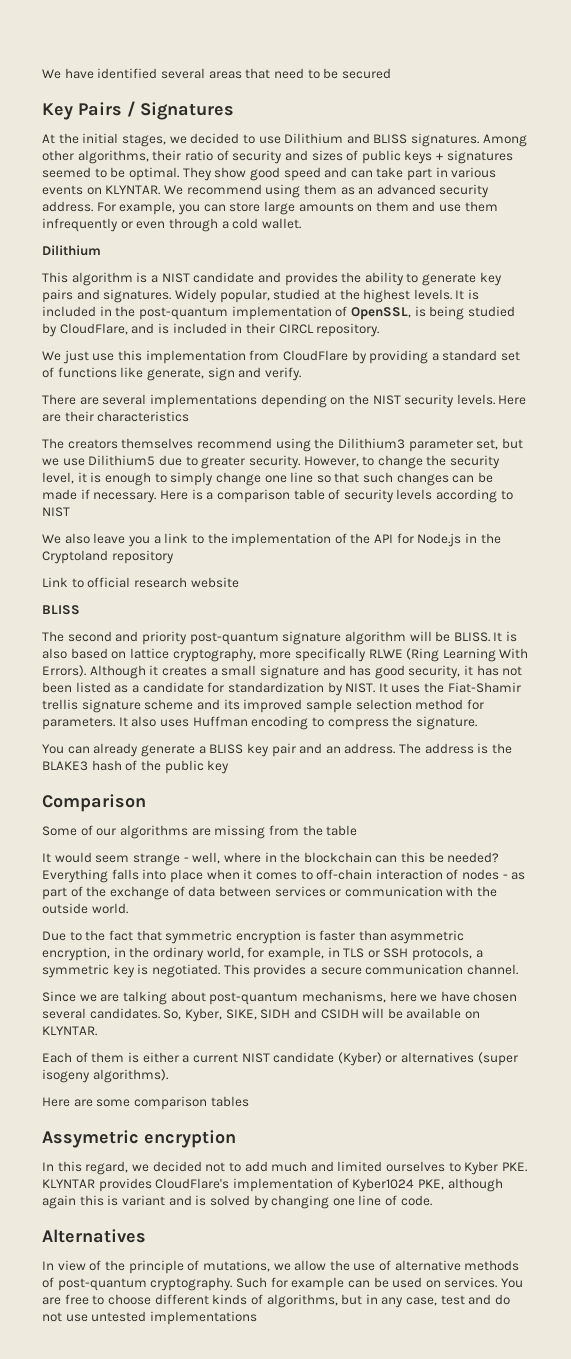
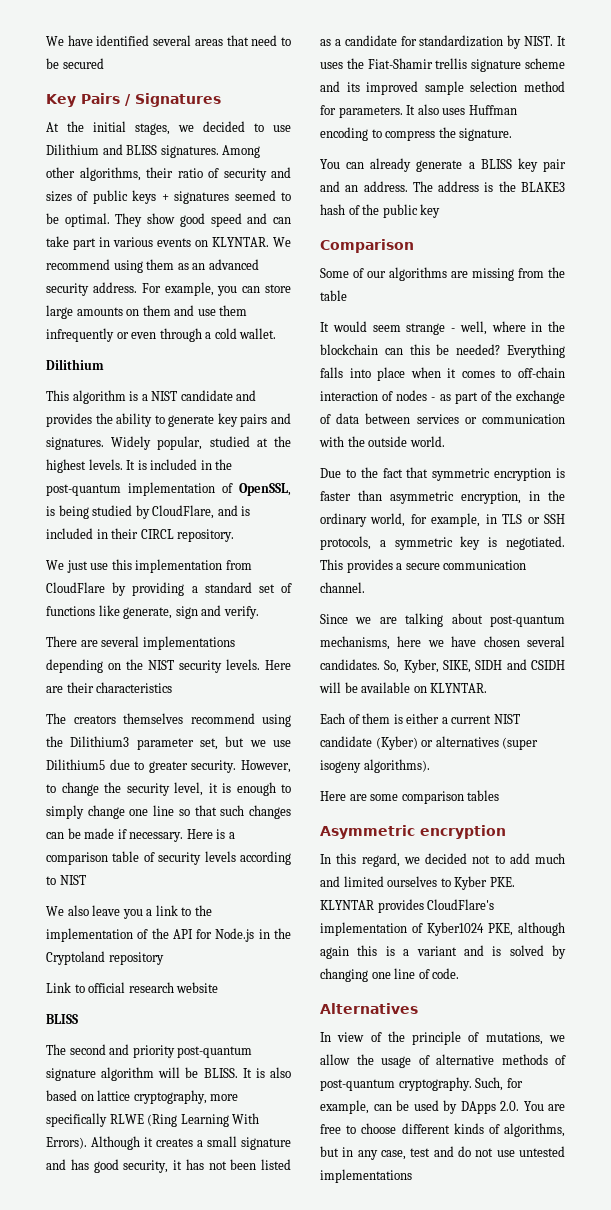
- Assymetric encryption
+ Asymmetric encryption
- In this regard, we decided not to add much and limited ourselves to Kyber PKE. KLYNTAR provides CloudFlare's implementation of Kyber1024 PKE, although again this is variant and is solved by changing one line of code.
+ In this regard, we decided not to add much and limited ourselves to Kyber PKE. KLYNTAR provides CloudFlare's implementation of Kyber1024 PKE, although again this is a variant and is solved by changing one line of code.
- In view of the principle of mutations, we allow the use of alternative methods of post-quantum cryptography.
+ In view of the principle of mutations, we allow the usage of alternative methods of post-quantum cryptography.
- Such for example can be used on services. You are free to choose different kinds of algorithms, but in any case, test and do not use untested implementations
+ Such, for example, can be used by DApps 2.0. You are free to choose different kinds of algorithms, but in any case, test and do not use untested implementations

